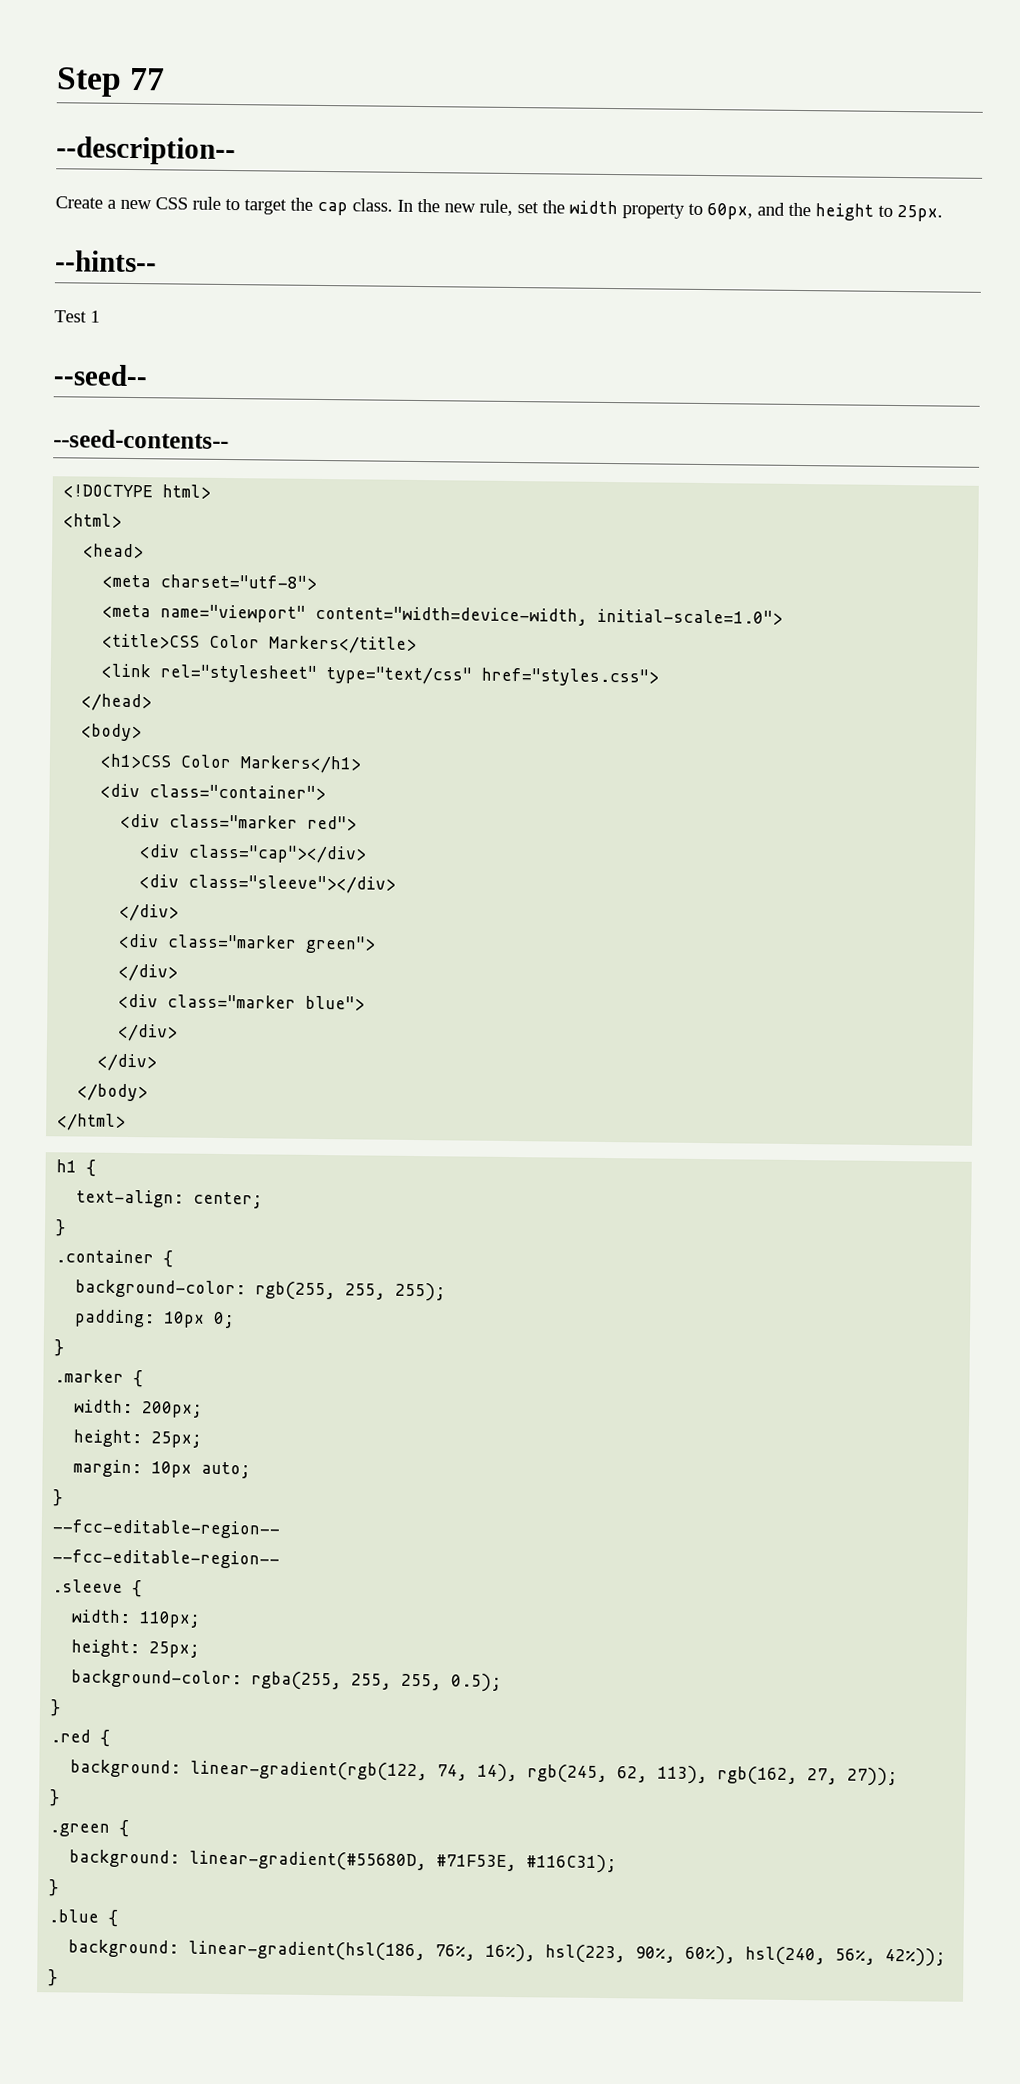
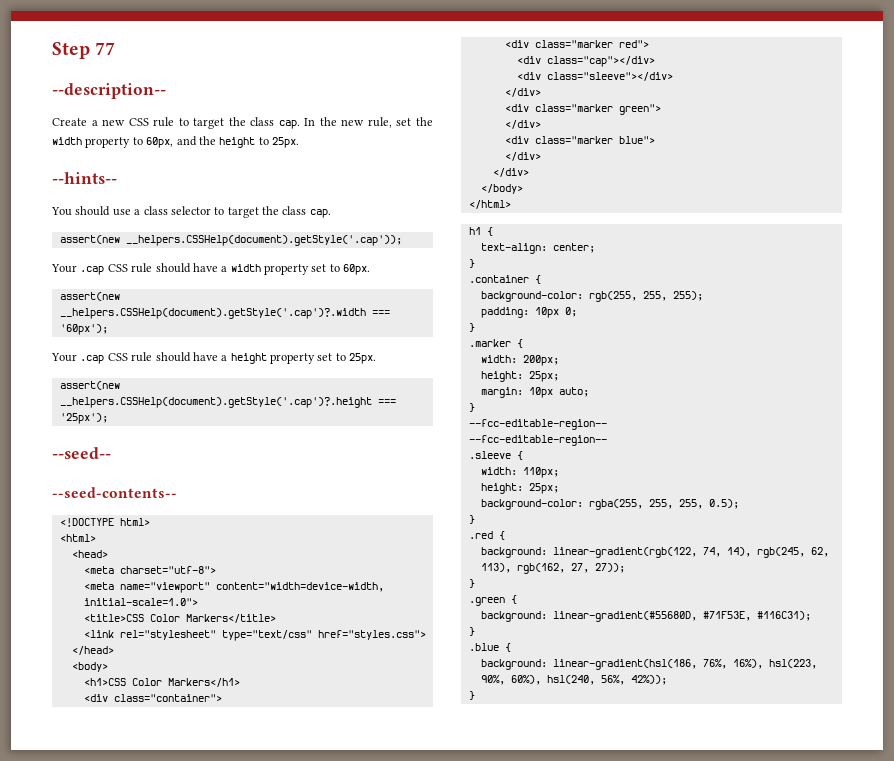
- Create a new CSS rule to target the cap class.
+ Create a new CSS rule to target the class cap.
- Test 1
+ You should use a class selector to target the class cap.
+ assert(new __helpers.CSSHelp(document).getStyle('.cap'));
+ Your .cap CSS rule should have a width property set to 60px.
+ assert(new __helpers.CSSHelp(document).getStyle('.cap')?.width === '60px');
+ Your .cap CSS rule should have a height property set to 25px.
+ assert(new __helpers.CSSHelp(document).getStyle('.cap')?.height === '25px');

